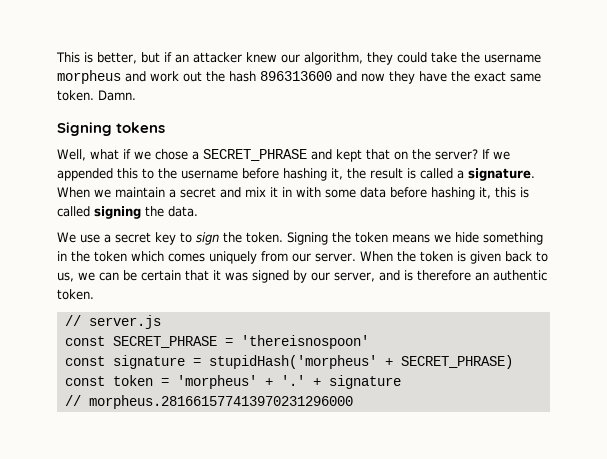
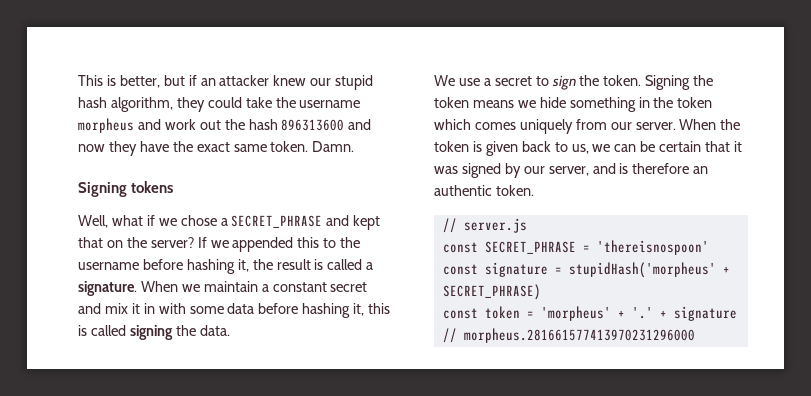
- This is better, but if an attacker knew our algorithm, they could take the username morpheus and work out the hash 896313600 and now they have the exact same token.
+ This is better, but if an attacker knew our stupid hash algorithm, they could take the username morpheus and work out the hash 896313600 and now they have the exact same token.
- When we maintain a secret and mix it in with some data before hashing it, this is called signing the data.
+ When we maintain a constant secret and mix it in with some data before hashing it, this is called signing the data.
- We use a secret key to sign the token.
+ We use a secret to sign the token.

